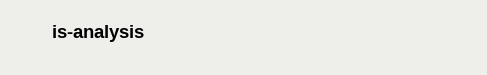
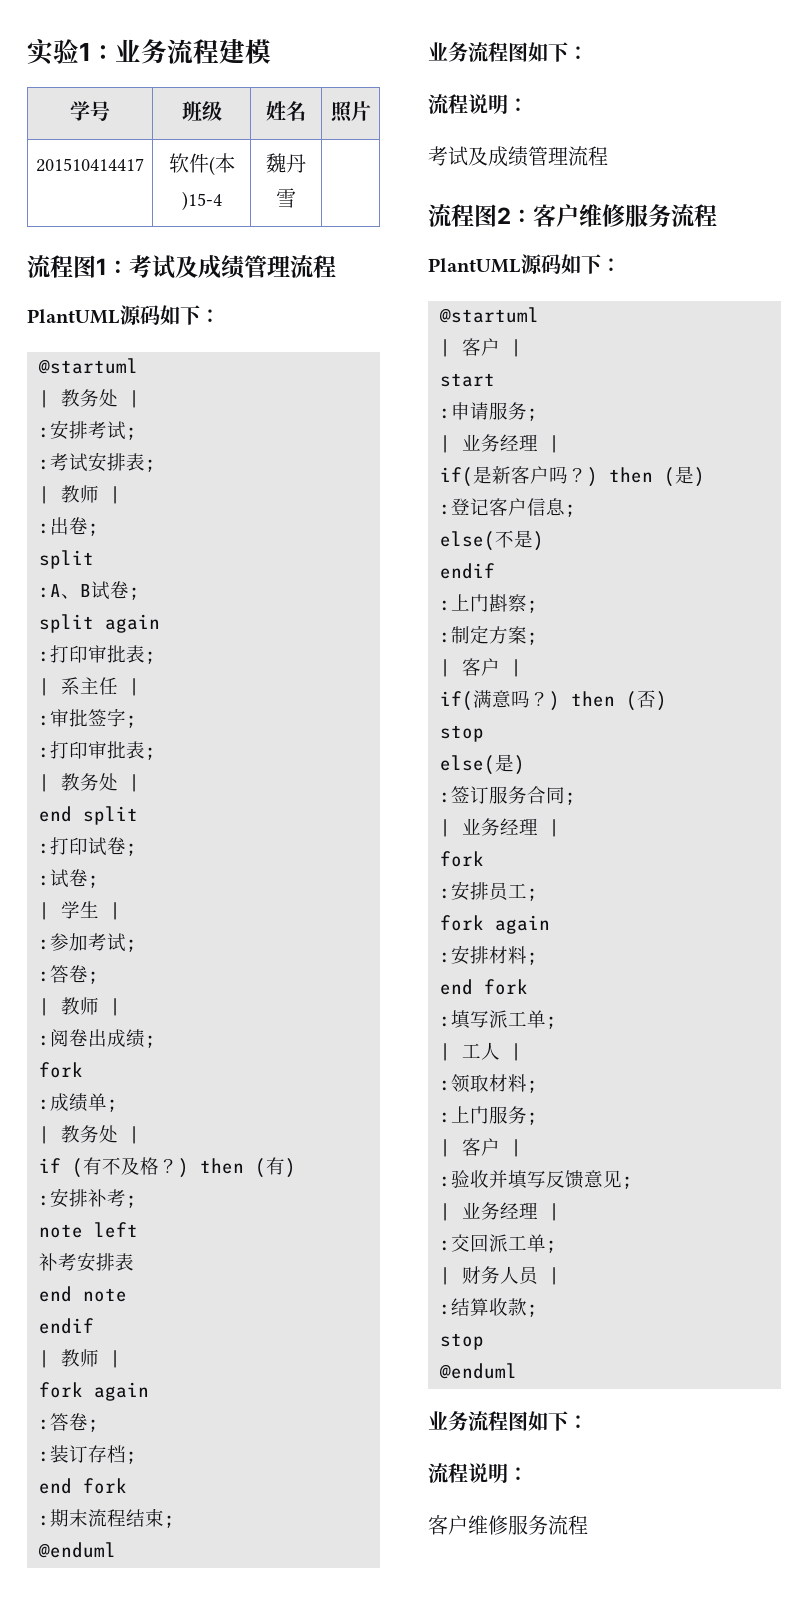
- is-analysis
+ 实验1：业务流程建模
+ 学号 | 班级 | 姓名 | 照片
+ 201510414417 | 软件(本)15-4 | 魏丹雪 |
+ 流程图1：考试及成绩管理流程
+ PlantUML源码如下：
+ @startuml
+ | 教务处 |
+ :安排考试;
+ :考试安排表;
+ | 教师 |
+ :出卷;
+ split
+ :A、B试卷;
+ split again
+ :打印审批表;
+ | 系主任 |
+ :审批签字;
+ :打印审批表;
+ | 教务处 |
+ end split
+ :打印试卷;
+ :试卷;
+ | 学生 |
+ :参加考试;
+ :答卷;
+ | 教师 |
+ :阅卷出成绩;
+ fork
+ :成绩单;
+ | 教务处 |
+ if (有不及格？) then (有)
+ :安排补考;
+ note left
+ 补考安排表
+ end note
+ endif
+ | 教师 |
+ fork again
+ :答卷;
+ :装订存档;
+ end fork
+ :期末流程结束;
+ @enduml
+ 业务流程图如下：
+ 流程说明：
+ 考试及成绩管理流程
+ 流程图2：客户维修服务流程
+ PlantUML源码如下：
+ @startuml
+ | 客户 |
+ start
+ :申请服务;
+ | 业务经理 |
+ if(是新客户吗？) then (是)
+ :登记客户信息;
+ else(不是)
+ endif
+ :上门斟察;
+ :制定方案;
+ | 客户 |
+ if(满意吗？) then (否)
+ stop
+ else(是)
+ :签订服务合同;
+ | 业务经理 |
+ fork
+ :安排员工;
+ fork again
+ :安排材料;
+ end fork
+ :填写派工单;
+ | 工人 |
+ :领取材料;
+ :上门服务;
+ | 客户 |
+ :验收并填写反馈意见;
+ | 业务经理 |
+ :交回派工单;
+ | 财务人员 |
+ :结算收款;
+ stop
+ @enduml
+ 业务流程图如下：
+ 流程说明：
+ 客户维修服务流程

